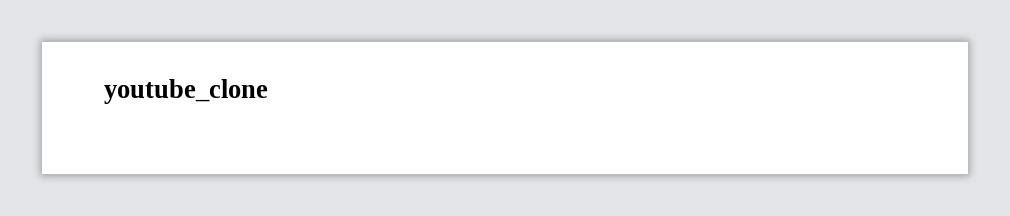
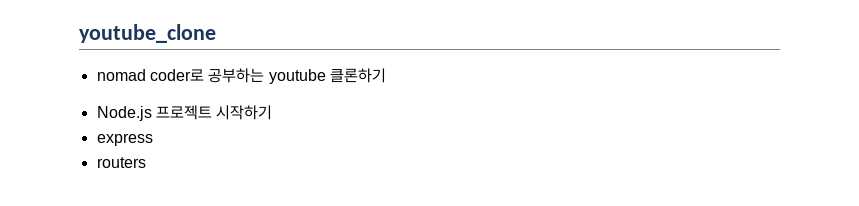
+ nomad coder로 공부하는 youtube 클론하기
+ Node.js 프로젝트 시작하기
+ express
+ routers

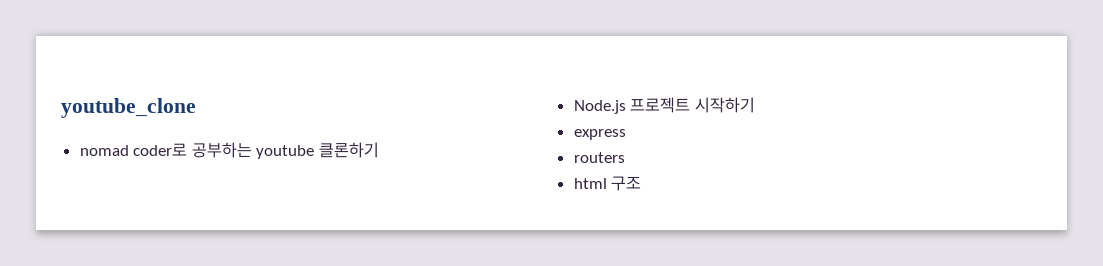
+ html 구조

